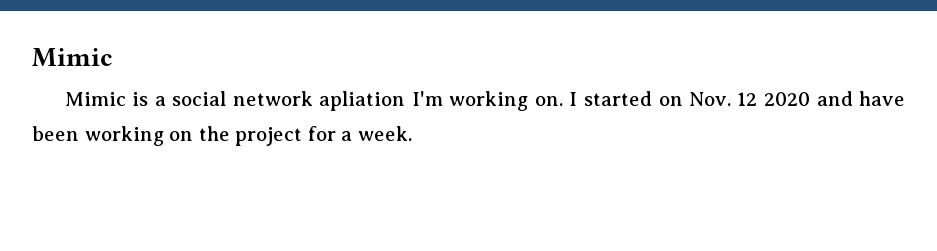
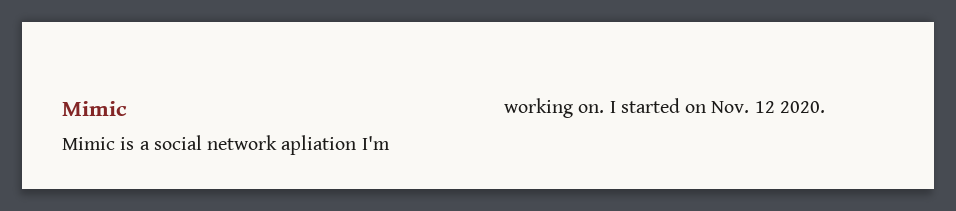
- I started on Nov. 12 2020 and have been working on the project for a week.
+ I started on Nov. 12 2020.

